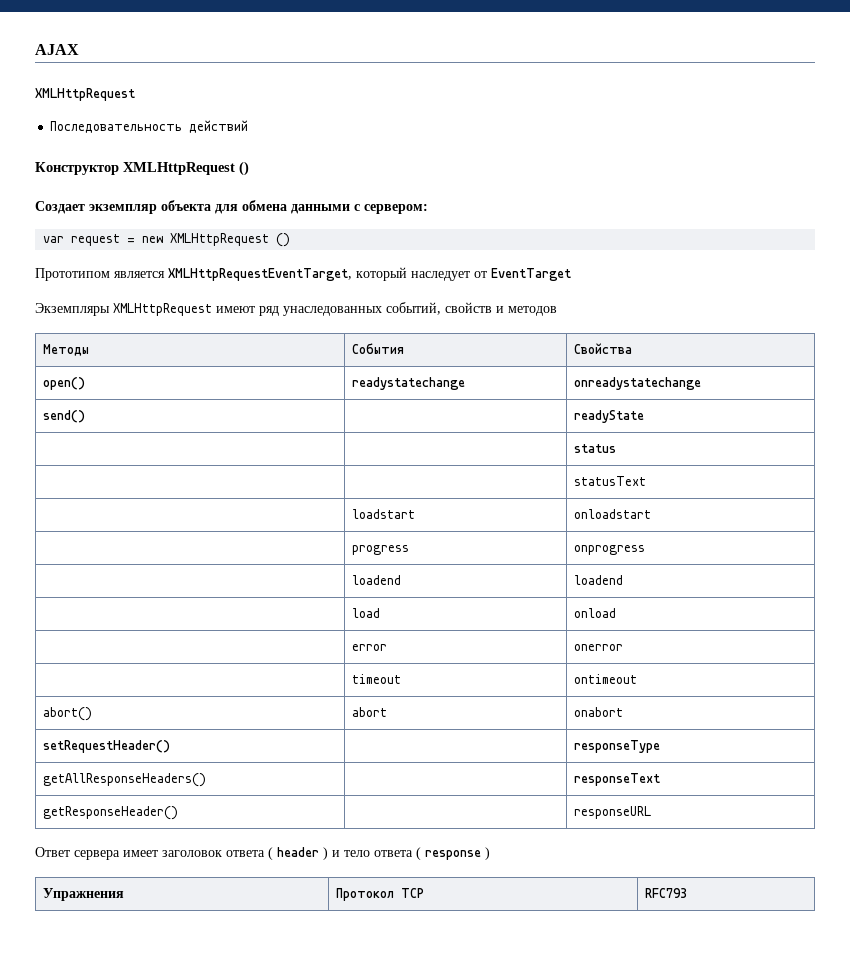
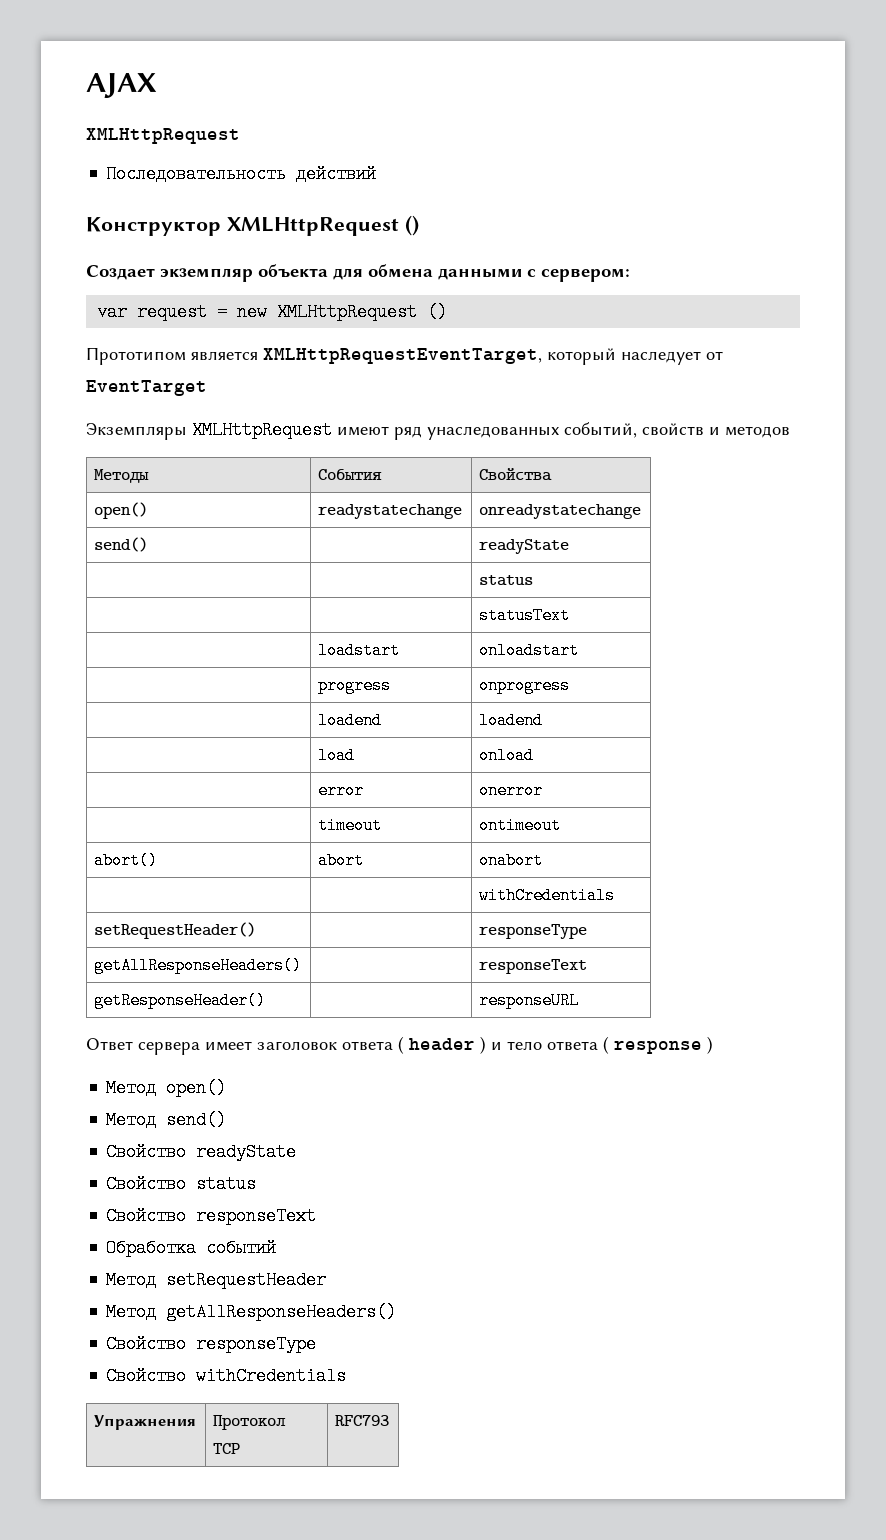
+ | | withCredentials
+ Метод open()
+ Метод send()
+ Свойство readyState
+ Свойство status
+ Свойство responseText
+ Обработка событий
+ Метод setRequestHeader
+ Метод getAllResponseHeaders()
+ Свойство responseType
+ Свойство withCredentials

